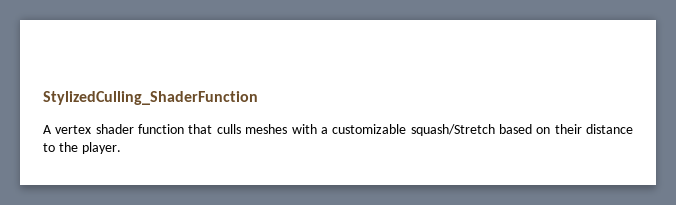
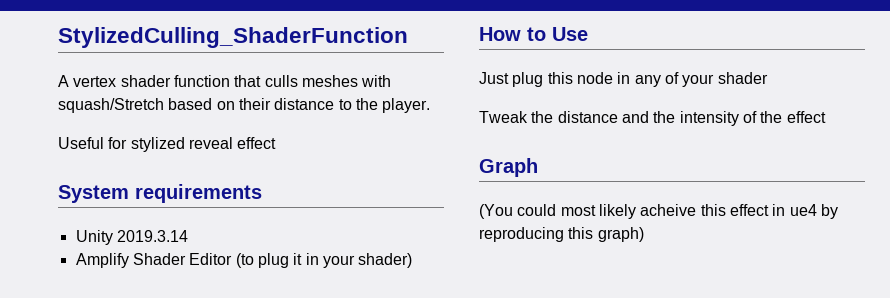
- A vertex shader function that culls meshes with a customizable squash/Stretch based on their distance to the player.
+ A vertex shader function that culls meshes with squash/Stretch based on their distance to the player.
+ Useful for stylized reveal effect
+ System requirements
+ Unity 2019.3.14
+ Amplify Shader Editor (to plug it in your shader)
+ How to Use
+ Just plug this node in any of your shader
+ Tweak the distance and the intensity of the effect
+ Graph
+ (You could most likely acheive this effect in ue4 by reproducing this graph)

